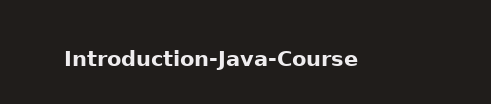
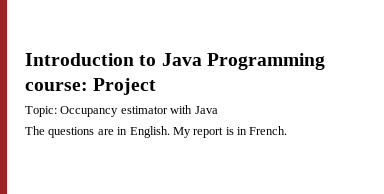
- Introduction-Java-Course
+ Introduction to Java Programming course: Project
+ Topic: Occupancy estimator with Java
+ The questions are in English. My report is in French.

